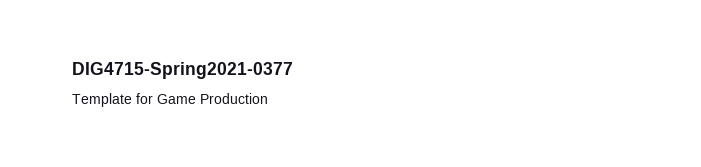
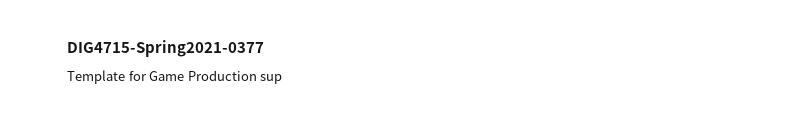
- Template for Game Production
+ Template for Game Production sup

